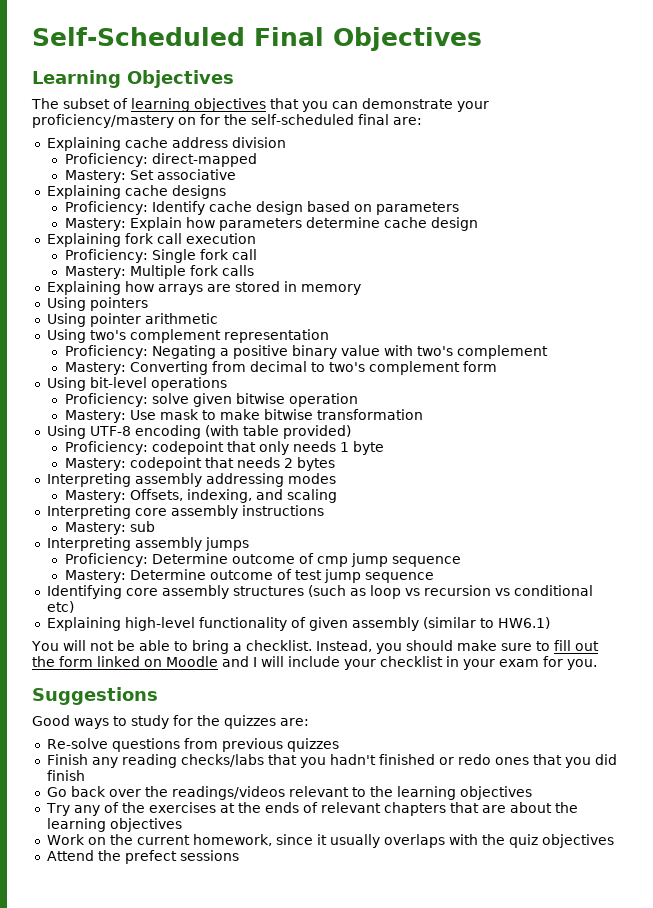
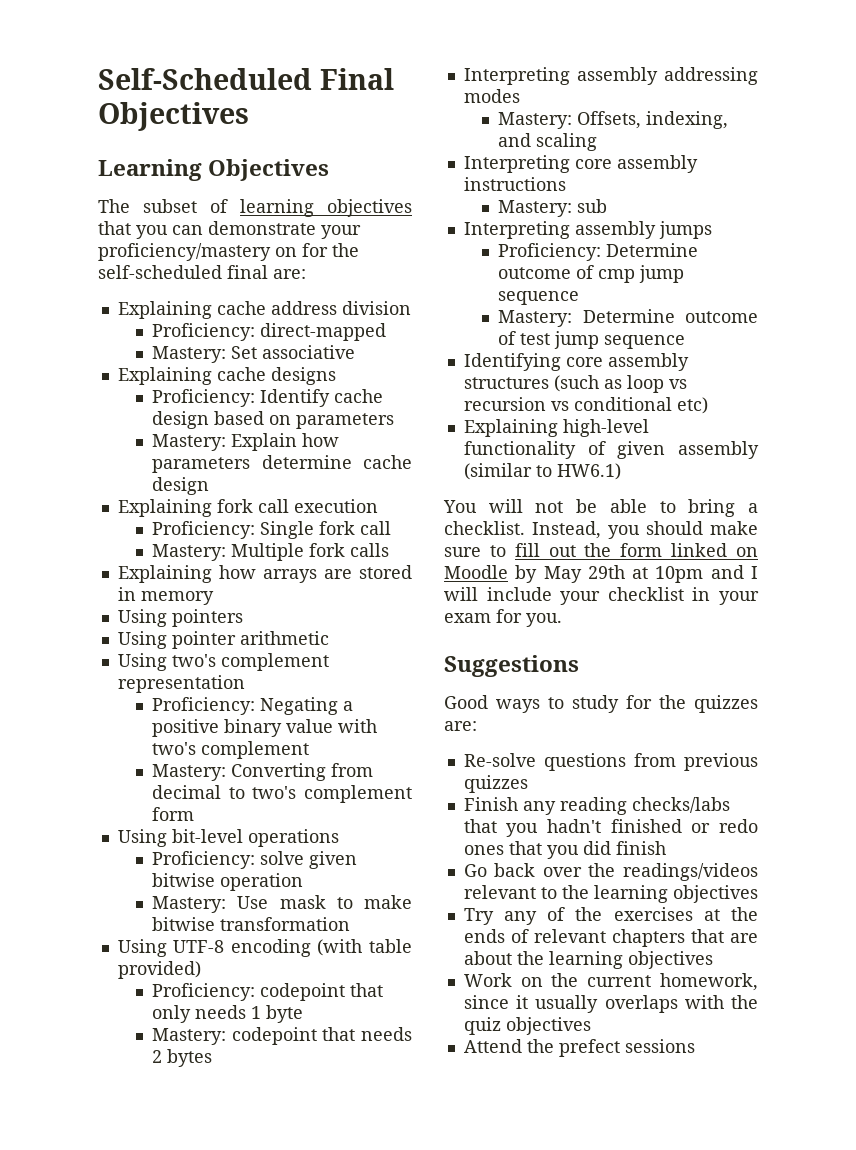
- Instead, you should make sure to fill out the form linked on Moodle and I will include your checklist in your exam for you.
+ Instead, you should make sure to fill out the form linked on Moodle by May 29th at 10pm and I will include your checklist in your exam for you.

